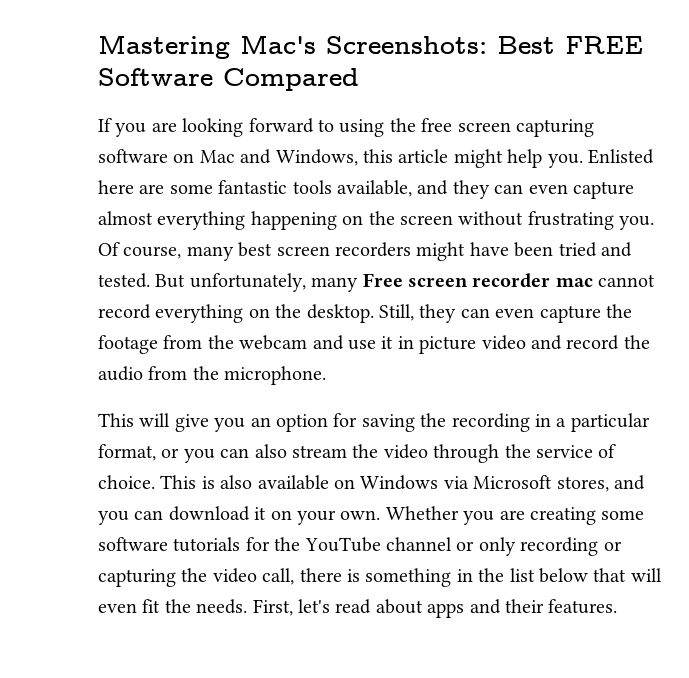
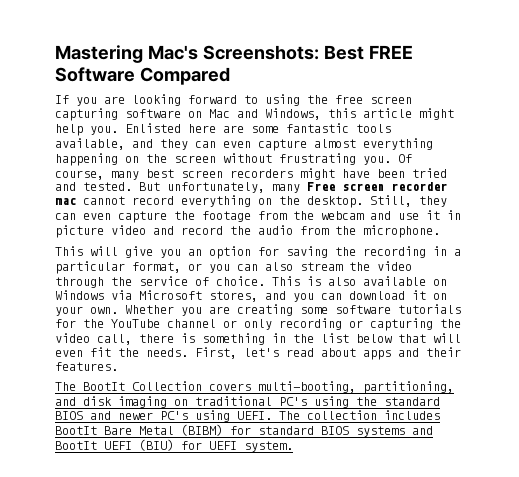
+ The BootIt Collection covers multi-booting, partitioning, and disk imaging on traditional PC's using the standard BIOS and newer PC's using UEFI. The collection includes BootIt Bare Metal (BIBM) for standard BIOS systems and BootIt UEFI (BIU) for UEFI system.

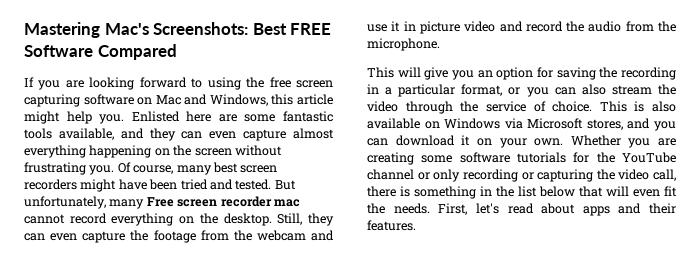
- The BootIt Collection covers multi-booting, partitioning, and disk imaging on traditional PC's using the standard BIOS and newer PC's using UEFI. The collection includes BootIt Bare Metal (BIBM) for standard BIOS systems and BootIt UEFI (BIU) for UEFI system.

